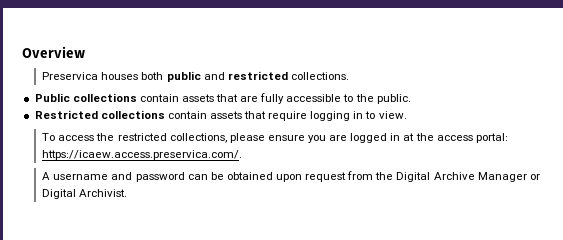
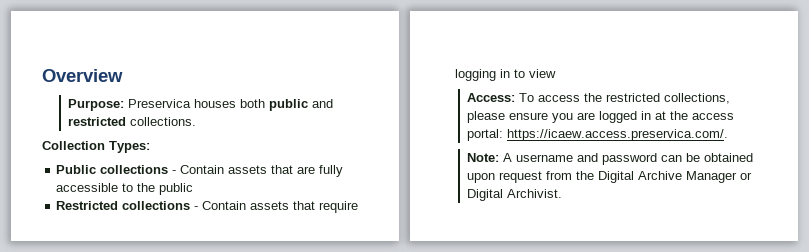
- Preservica houses both public and restricted collections.
+ Purpose: Preservica houses both public and restricted collections.
+ Collection Types:
- Public collections contain assets that are fully accessible to the public.
+ Public collections - Contain assets that are fully accessible to the public
- Restricted collections contain assets that require logging in to view.
- To access the restricted collections, please ensure you are logged in at the access portal: https://icaew.access.preservica.com/.
+ Restricted collections - Contain assets that require logging in to view
+ Access: To access the restricted collections, please ensure you are logged in at the access portal: https://icaew.access.preservica.com/.
- A username and password can be obtained upon request from the Digital Archive Manager or Digital Archivist.
+ Note: A username and password can be obtained upon request from the Digital Archive Manager or Digital Archivist.

